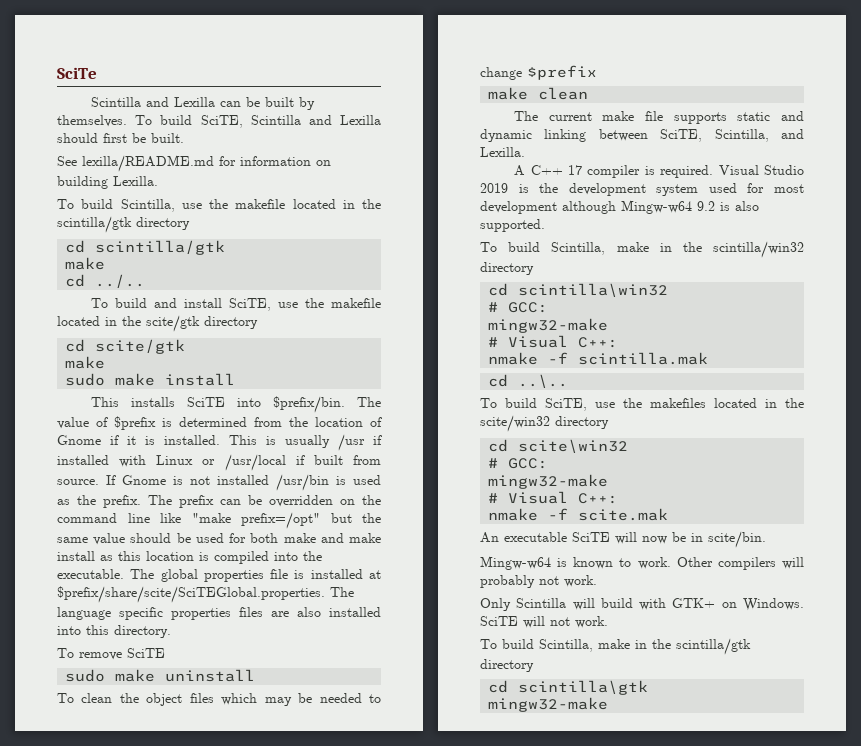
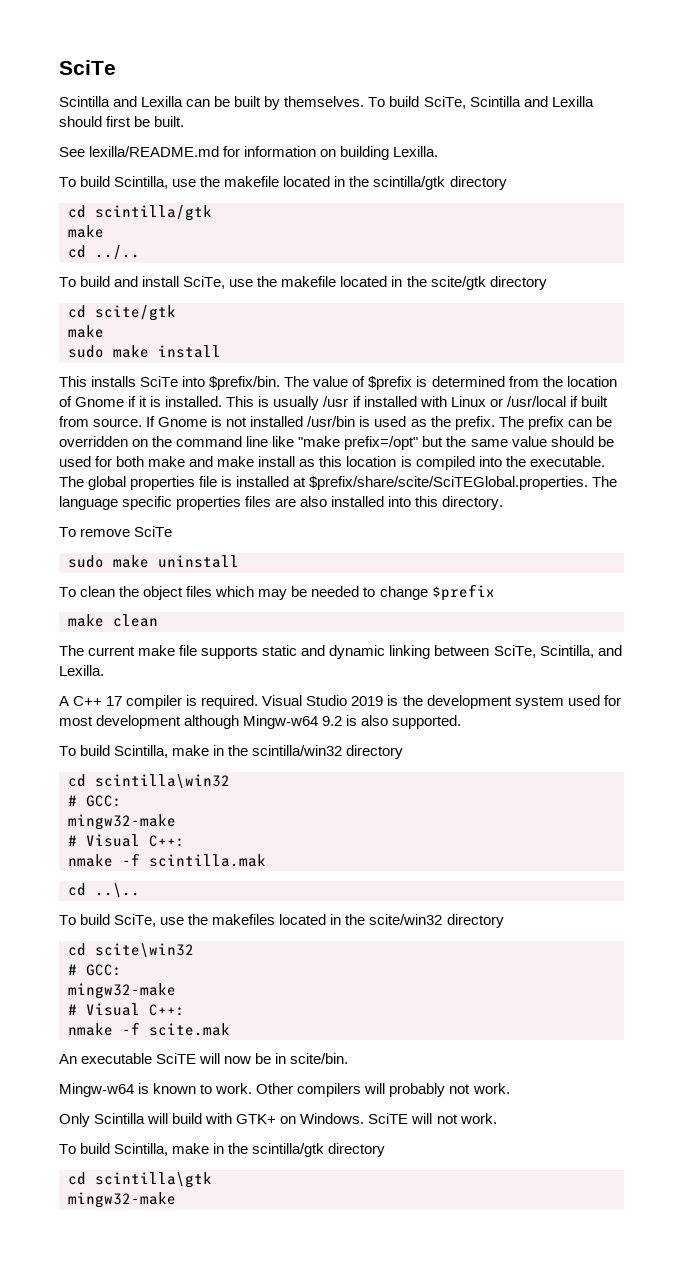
- To build SciTE, Scintilla and Lexilla should first be built.
+ To build SciTe, Scintilla and Lexilla should first be built.
- To build and install SciTE, use the makefile located in the scite/gtk directory
+ To build and install SciTe, use the makefile located in the scite/gtk directory
- This installs SciTE into $prefix/bin.
+ This installs SciTe into $prefix/bin.
- To remove SciTE
+ To remove SciTe
- The current make file supports static and dynamic linking between SciTE, Scintilla, and Lexilla.
+ The current make file supports static and dynamic linking between SciTe, Scintilla, and Lexilla.
- To build SciTE, use the makefiles located in the scite/win32 directory
+ To build SciTe, use the makefiles located in the scite/win32 directory

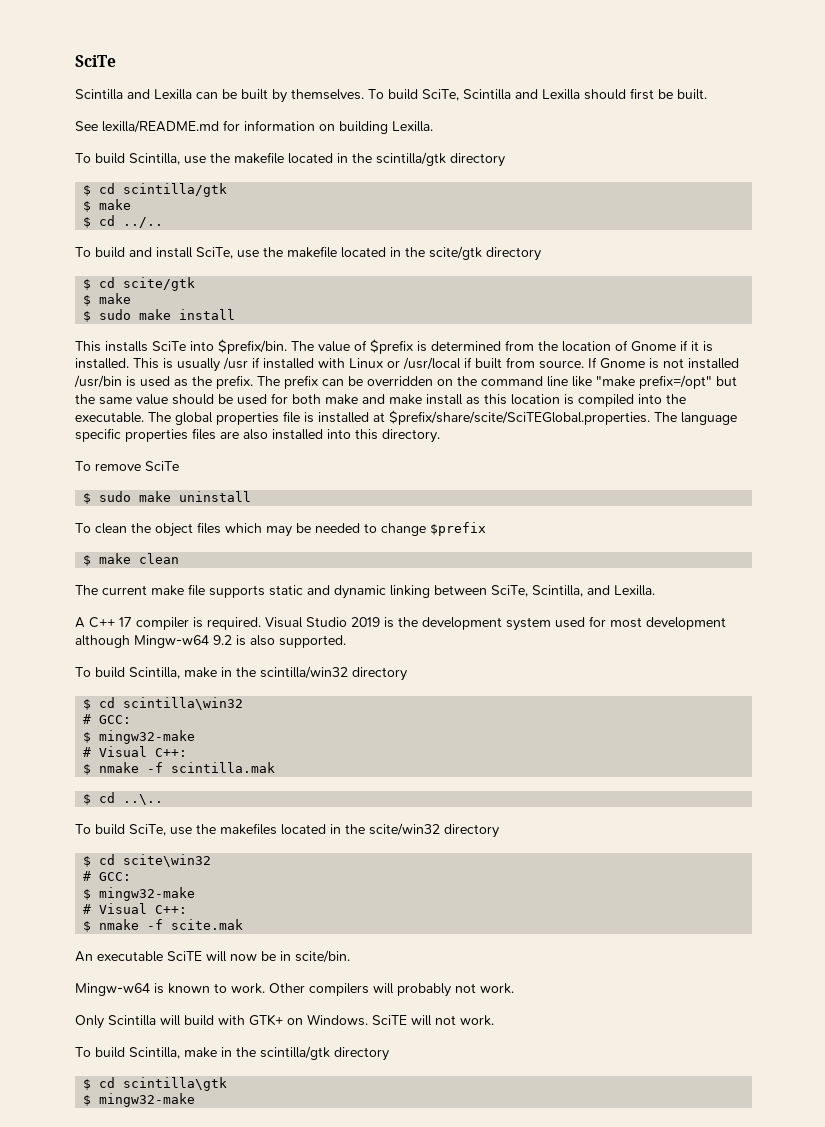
- cd scintilla/gtk
- make
- cd ../..
+ $ cd scintilla/gtk
+ $ make
+ $ cd ../..
- cd scite/gtk
- make
- sudo make install
+ $ cd scite/gtk
+ $ make
+ $ sudo make install
- sudo make uninstall
+ $ sudo make uninstall
- make clean
+ $ make clean
- cd scintilla\win32
+ $ cd scintilla\win32
  # GCC:
- mingw32-make
+ $ mingw32-make
  # Visual C++:
- nmake -f scintilla.mak
+ $ nmake -f scintilla.mak
- cd ..\..
+ $ cd ..\..
- cd scite\win32
+ $ cd scite\win32
  # GCC:
- mingw32-make
+ $ mingw32-make
  # Visual C++:
- nmake -f scite.mak
+ $ nmake -f scite.mak
- cd scintilla\gtk
- mingw32-make
+ $ cd scintilla\gtk
+ $ mingw32-make

